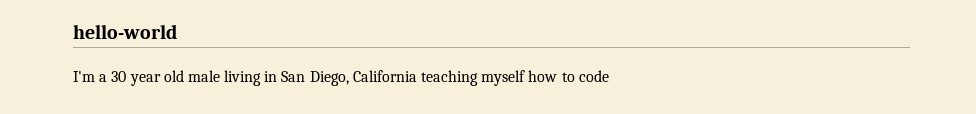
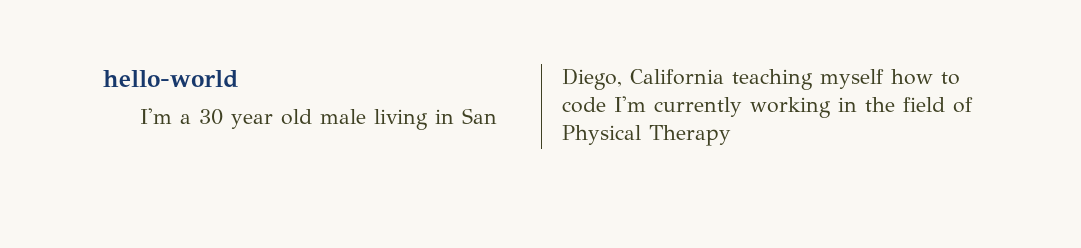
- I'm a 30 year old male living in San Diego, California teaching myself how to code
+ I'm a 30 year old male living in San Diego, California teaching myself how to code I'm currently working in the field of Physical Therapy

